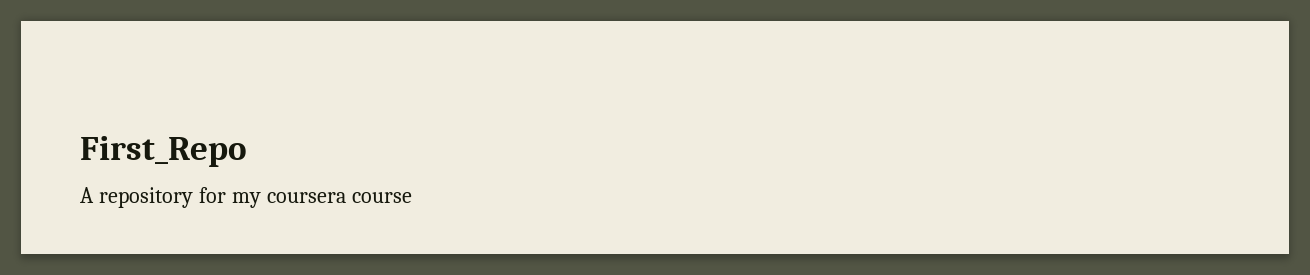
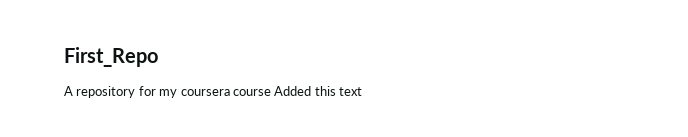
- A repository for my coursera course
+ A repository for my coursera course Added this text

